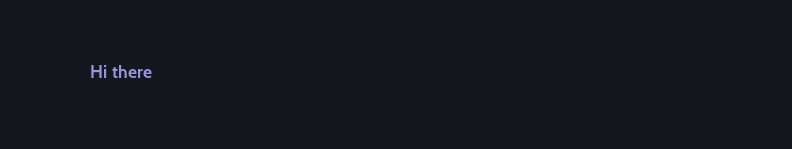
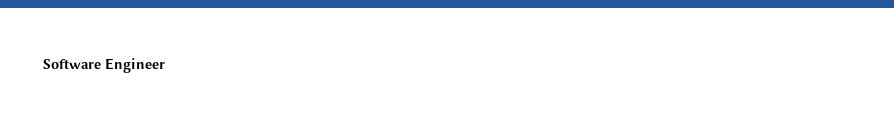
- Hi there
+ Software Engineer

